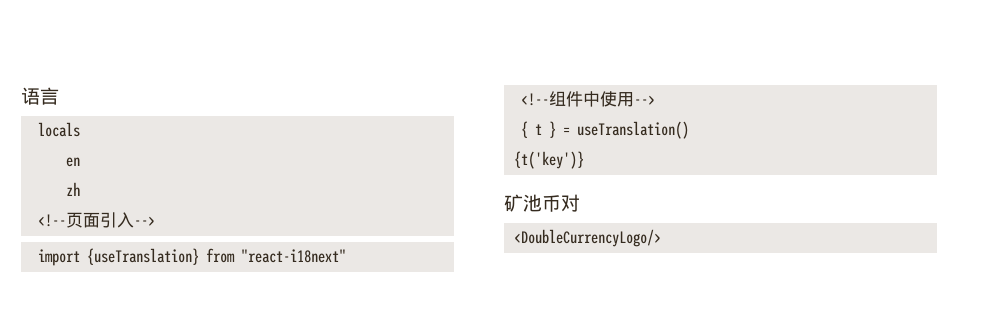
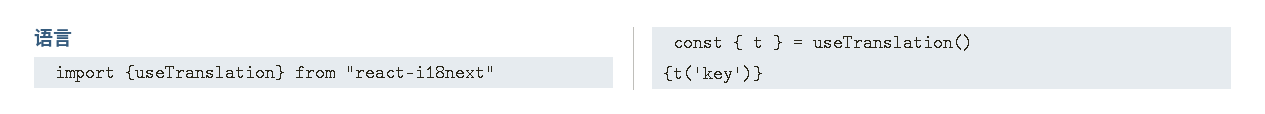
- locals
- en
- zh
- <!--页面引入-->
- <!--组件中使用-->
- { t } = useTranslation()
+ const { t } = useTranslation()
- 矿池币对
- <DoubleCurrencyLogo/>

